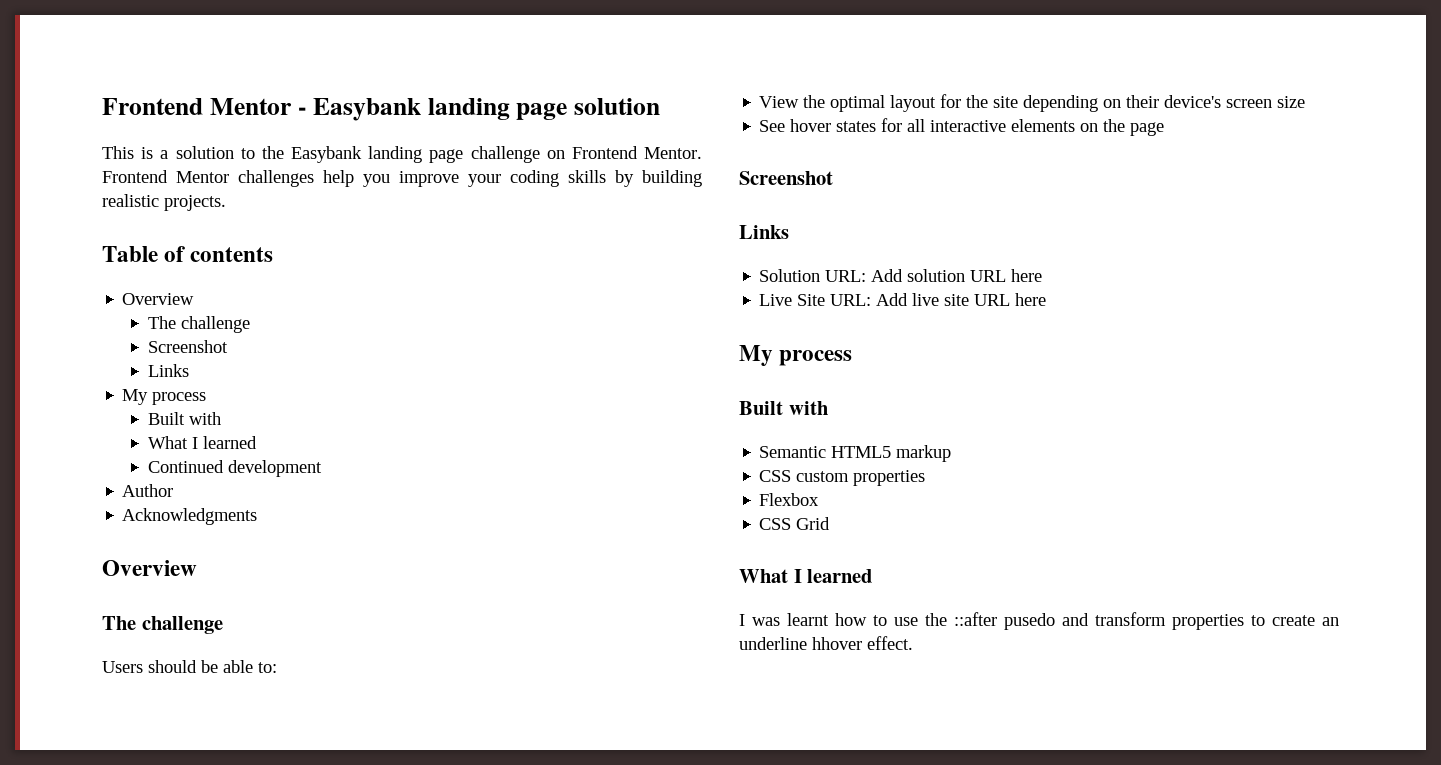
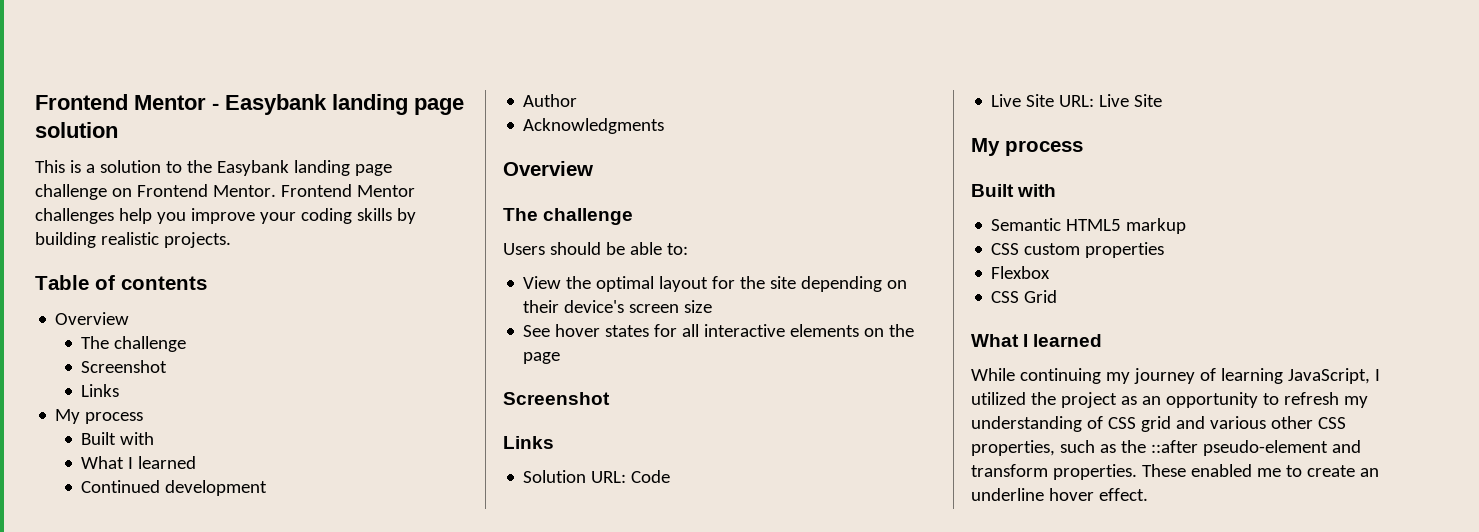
- Solution URL: Add solution URL here
+ Solution URL: Code
- Live Site URL: Add live site URL here
+ Live Site URL: Live Site
- I was learnt how to use the ::after pusedo and transform properties to create an underline hhover effect.
+ While continuing my journey of learning JavaScript, I utilized the project as an opportunity to refresh my understanding of CSS grid and various other CSS properties, such as the ::after pseudo-element and transform properties. These enabled me to create an underline hover effect.

